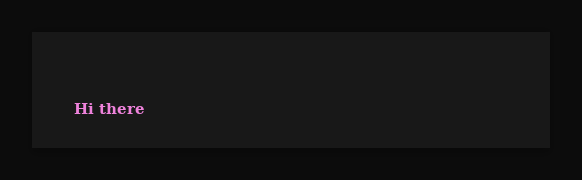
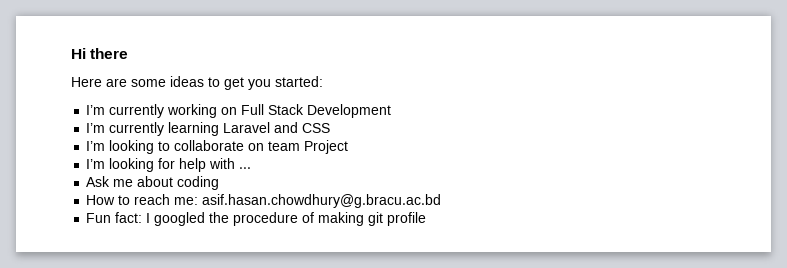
+ Here are some ideas to get you started:
+ I’m currently working on Full Stack Development
+ I’m currently learning Laravel and CSS
+ I’m looking to collaborate on team Project
+ I’m looking for help with ...
+ Ask me about coding
+ How to reach me: asif.hasan.chowdhury@g.bracu.ac.bd
+ Fun fact: I googled the procedure of making git profile

